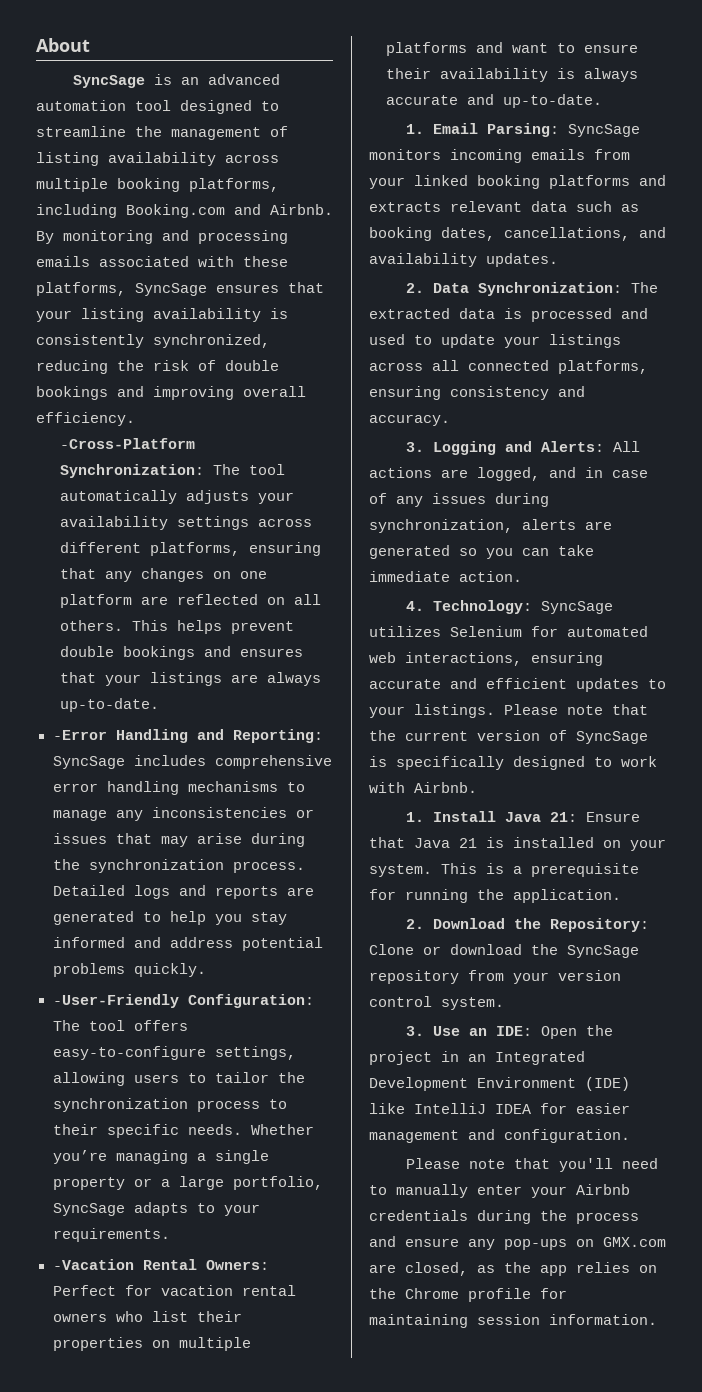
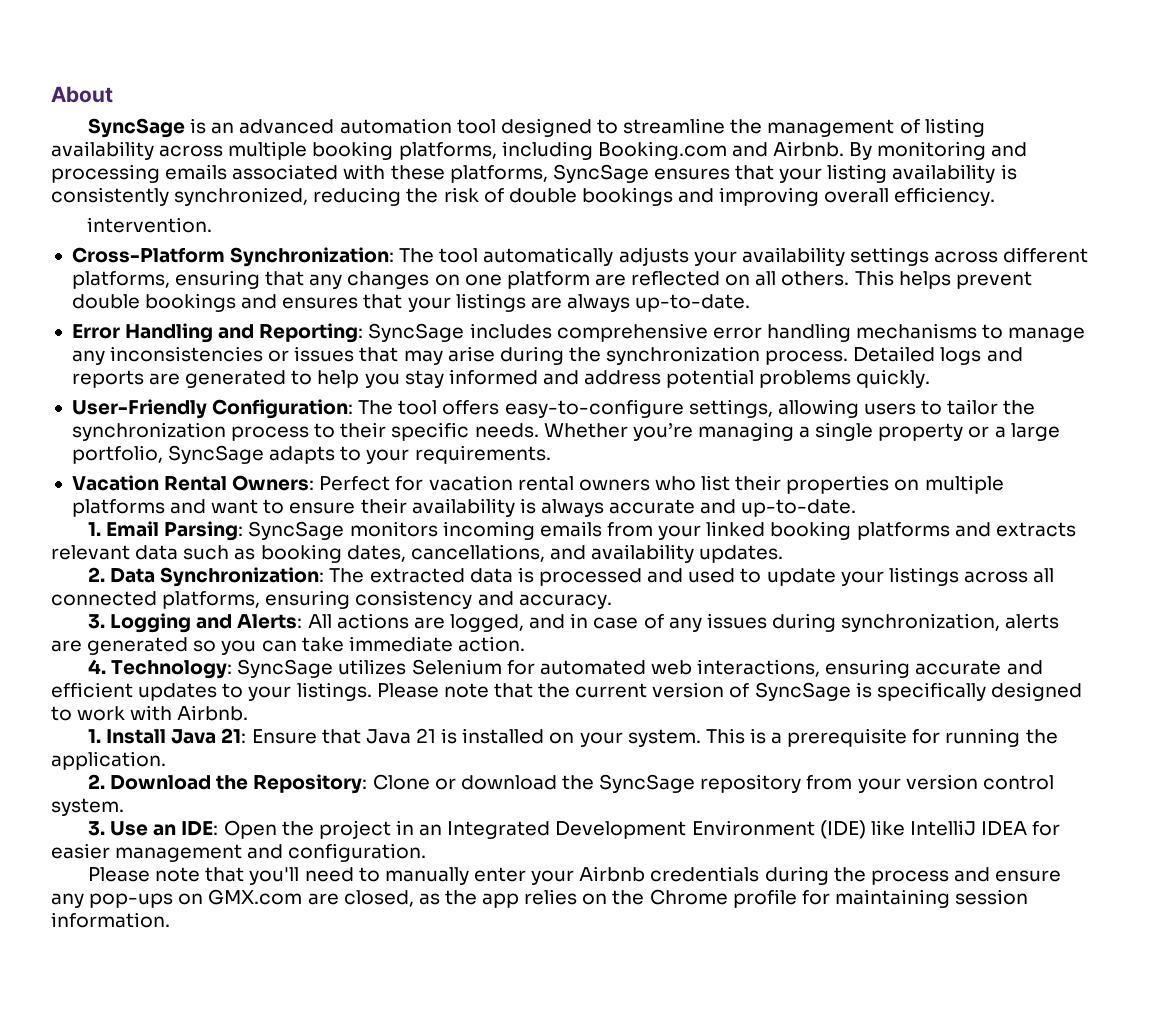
- -Cross-Platform Synchronization: The tool automatically adjusts your availability settings across different platforms, ensuring that any changes on one platform are reflected on all others.
+ intervention.
+ Cross-Platform Synchronization: The tool automatically adjusts your availability settings across different platforms, ensuring that any changes on one platform are reflected on all others.
- -Error Handling and Reporting: SyncSage includes comprehensive error handling mechanisms to manage any inconsistencies or issues that may arise during the synchronization process.
+ Error Handling and Reporting: SyncSage includes comprehensive error handling mechanisms to manage any inconsistencies or issues that may arise during the synchronization process.
- -User-Friendly Configuration: The tool offers easy-to-configure settings, allowing users to tailor the synchronization process to their specific needs.
+ User-Friendly Configuration: The tool offers easy-to-configure settings, allowing users to tailor the synchronization process to their specific needs.
- -Vacation Rental Owners: Perfect for vacation rental owners who list their properties on multiple platforms and want to ensure their availability is always accurate and up-to-date.
+ Vacation Rental Owners: Perfect for vacation rental owners who list their properties on multiple platforms and want to ensure their availability is always accurate and up-to-date.

